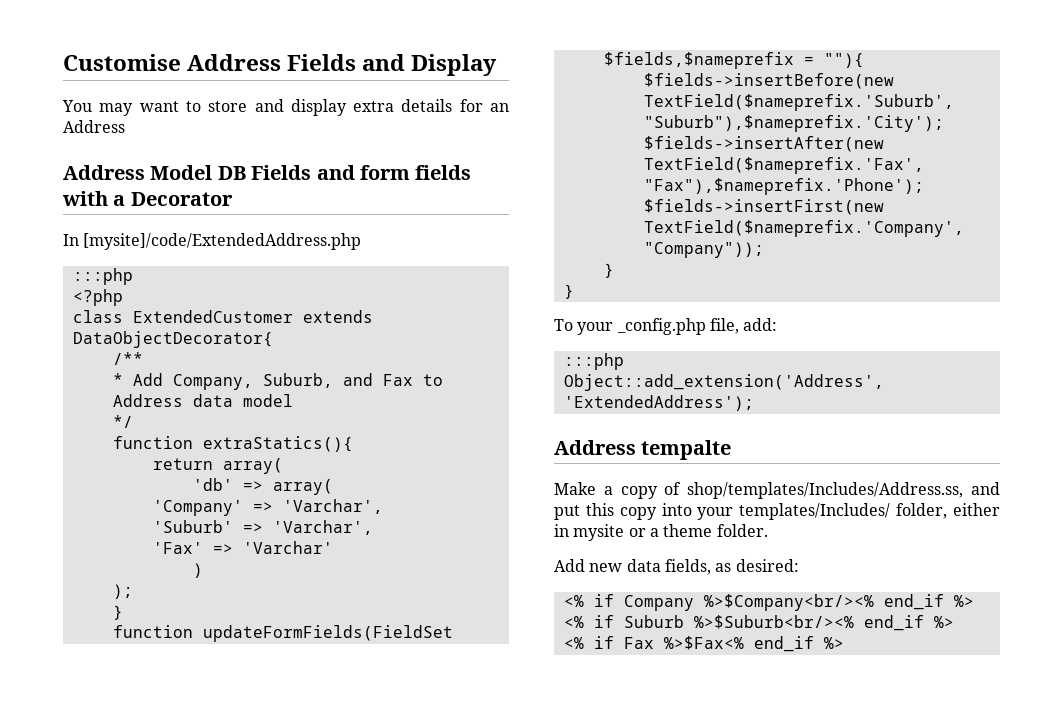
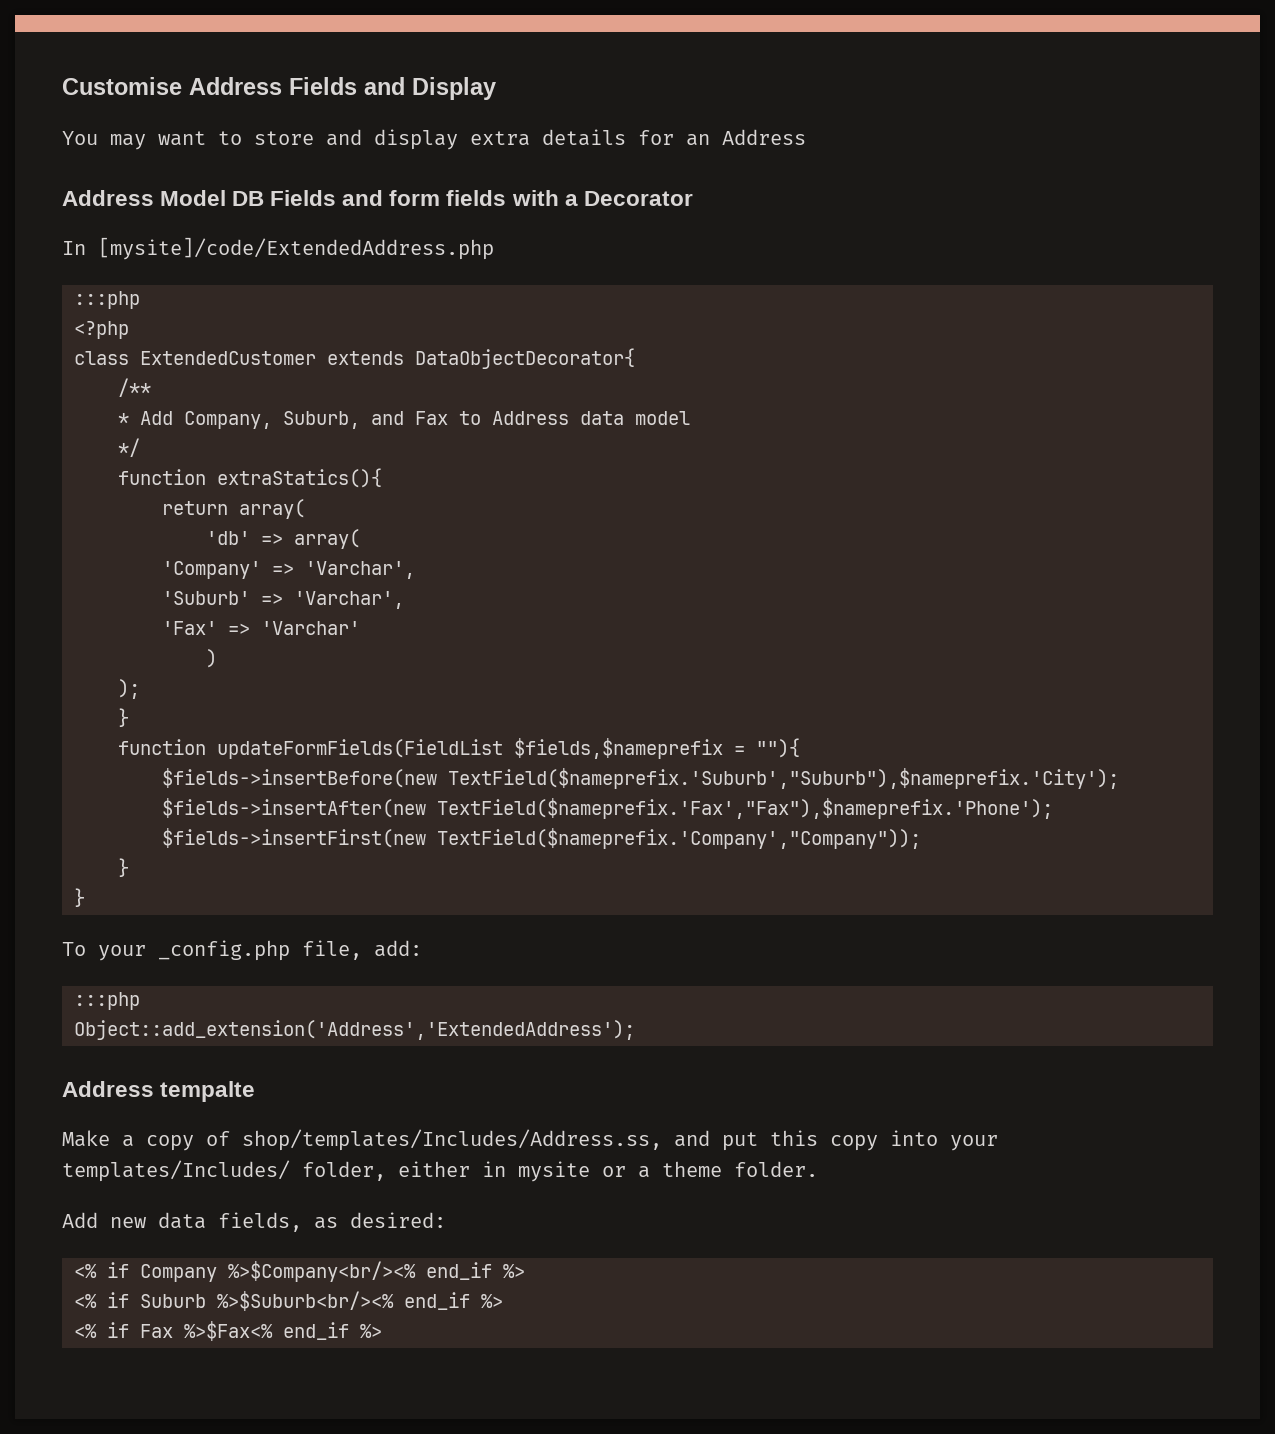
- function updateFormFields(FieldSet $fields,$nameprefix = ""){
+ function updateFormFields(FieldList $fields,$nameprefix = ""){

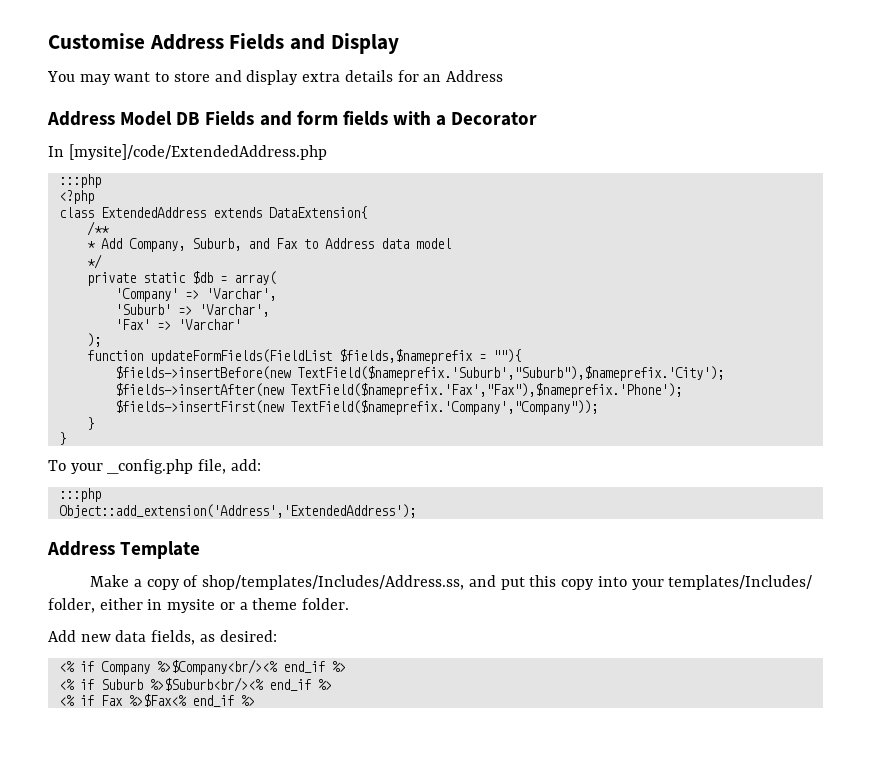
- class ExtendedCustomer extends DataObjectDecorator{
+ class ExtendedAddress extends DataExtension{
- function extraStatics(){
- return array(
- 'db' => array(
+ private static $db = array(
- )
  );
- }
- Address tempalte
+ Address Template

